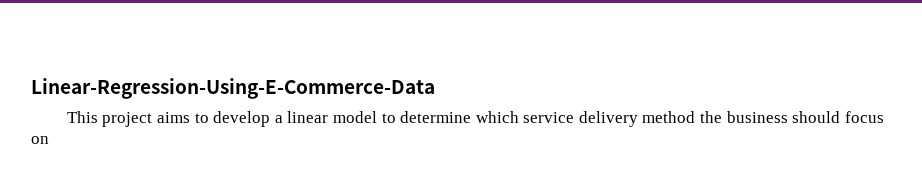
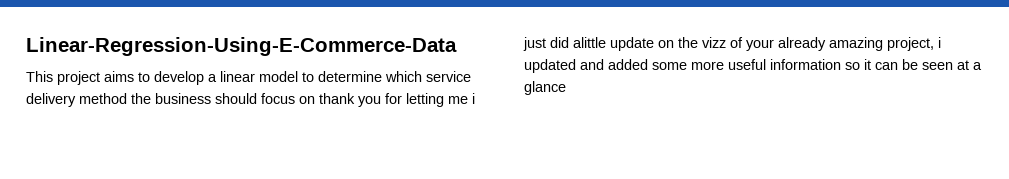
- This project aims to develop a linear model to determine which service delivery method the business should focus on
+ This project aims to develop a linear model to determine which service delivery method the business should focus on thank you for letting me i just did alittle update on the vizz of your already amazing project, i updated and added some more useful information so it can be seen at a glance

